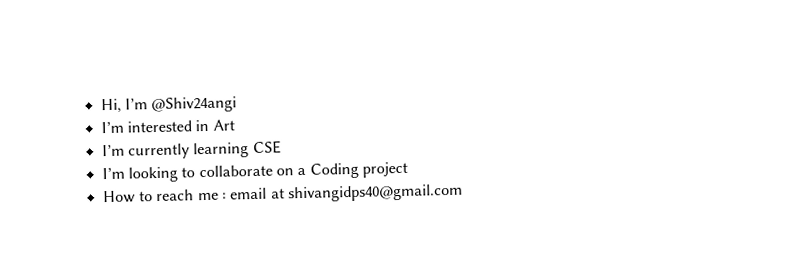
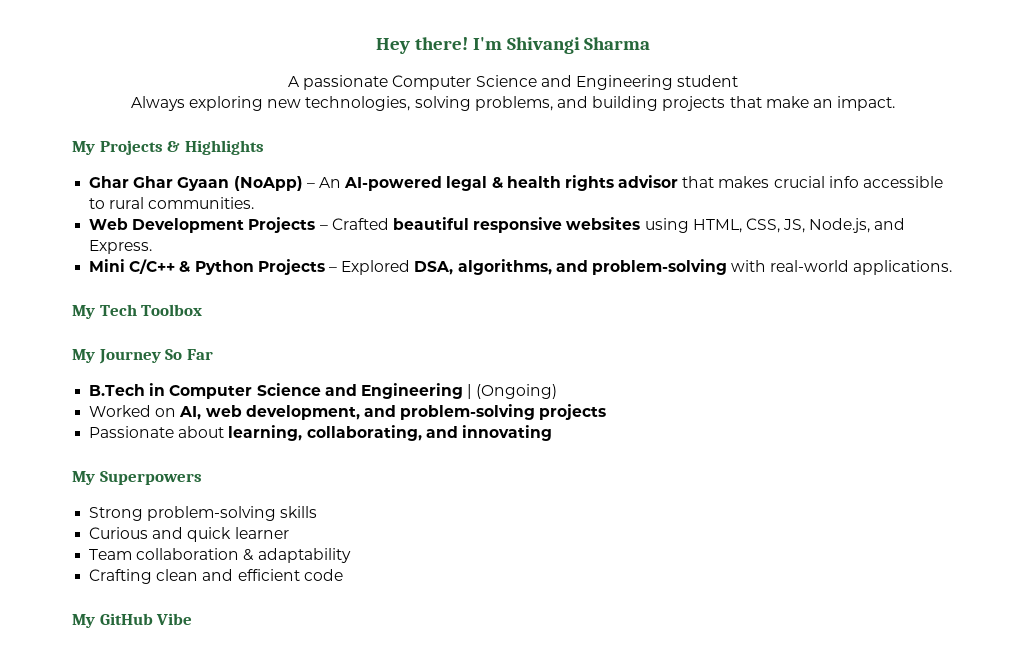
- Hi, I’m @Shiv24angi
- I’m interested in Art
- I’m currently learning CSE
- I’m looking to collaborate on a Coding project
- How to reach me : email at shivangidps40@gmail.com
+ Hey there! I'm Shivangi Sharma
+ A passionate Computer Science and Engineering student
+ Always exploring new technologies, solving problems, and building projects that make an impact.
+ My Projects & Highlights
+ Ghar Ghar Gyaan (NoApp) – An AI-powered legal & health rights advisor that makes crucial info accessible to rural communities.
+ Web Development Projects – Crafted beautiful responsive websites using HTML, CSS, JS, Node.js, and Express.
+ Mini C/C++ & Python Projects – Explored DSA, algorithms, and problem-solving with real-world applications.
+ My Tech Toolbox
+ My Journey So Far
+ B.Tech in Computer Science and Engineering | (Ongoing)
+ Worked on AI, web development, and problem-solving projects
+ Passionate about learning, collaborating, and innovating
+ My Superpowers
+ Strong problem-solving skills
+ Curious and quick learner
+ Team collaboration & adaptability
+ Crafting clean and efficient code
+ My GitHub Vibe

